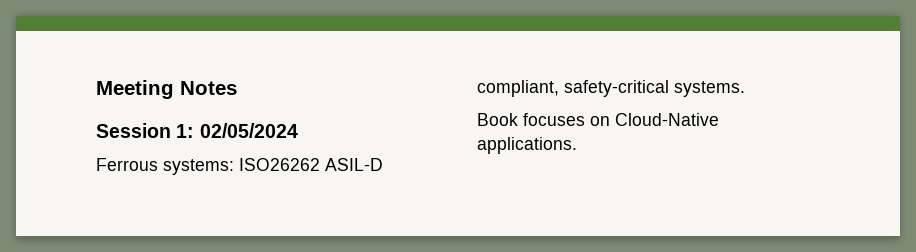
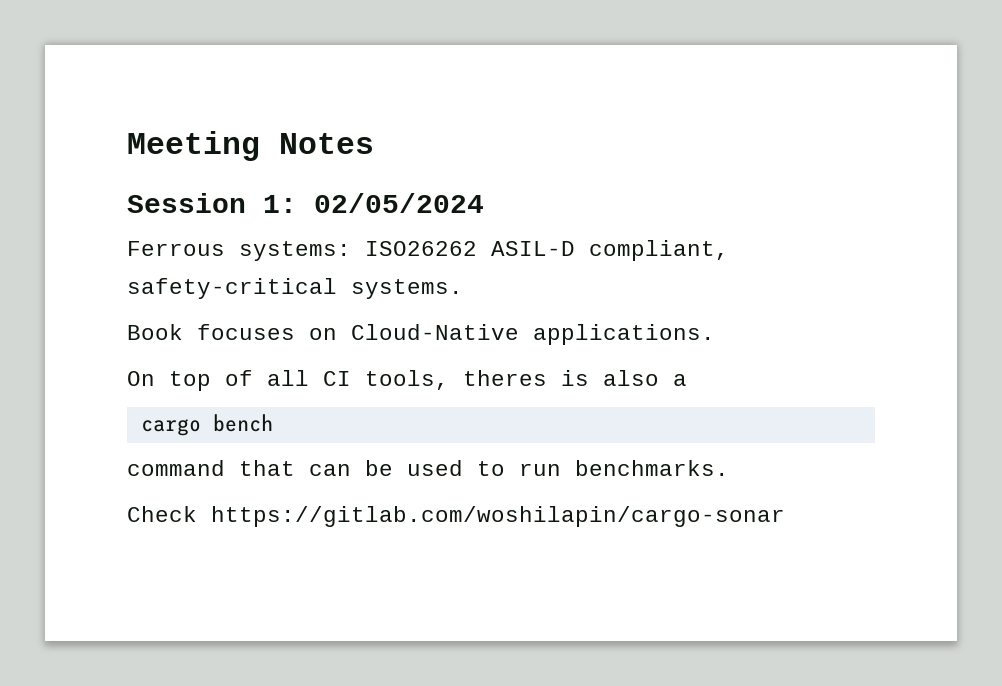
+ On top of all CI tools, theres is also a
+ cargo bench
+ command that can be used to run benchmarks.
+ Check https://gitlab.com/woshilapin/cargo-sonar

